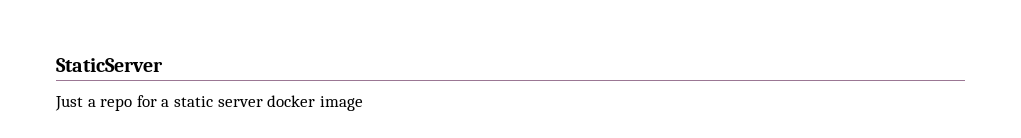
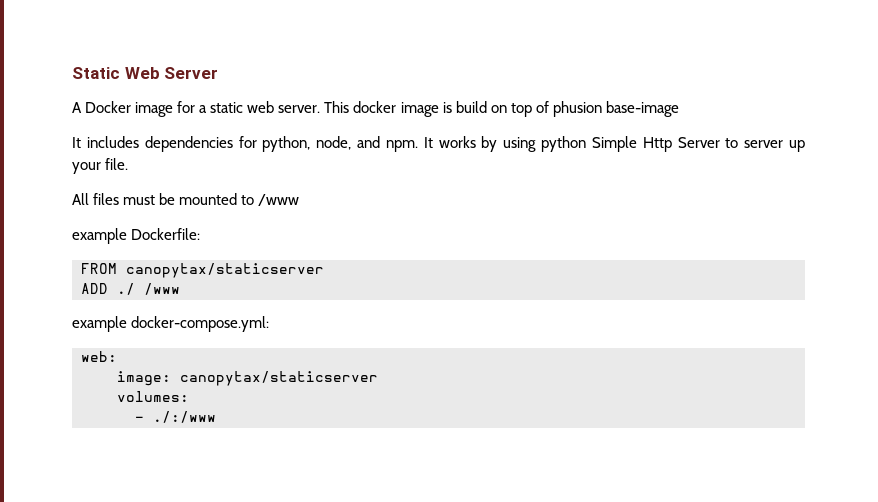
- StaticServer
- Just a repo for a static server docker image
+ Static Web Server
+ A Docker image for a static web server. This docker image is build on top of phusion base-image
+ It includes dependencies for python, node, and npm. It works by using python Simple Http Server to server up your file.
+ All files must be mounted to /www
+ example Dockerfile:
+ FROM canopytax/staticserver
+ ADD ./ /www
+ example docker-compose.yml:
+ web:
+ image: canopytax/staticserver
+ volumes:
+ - ./:/www

